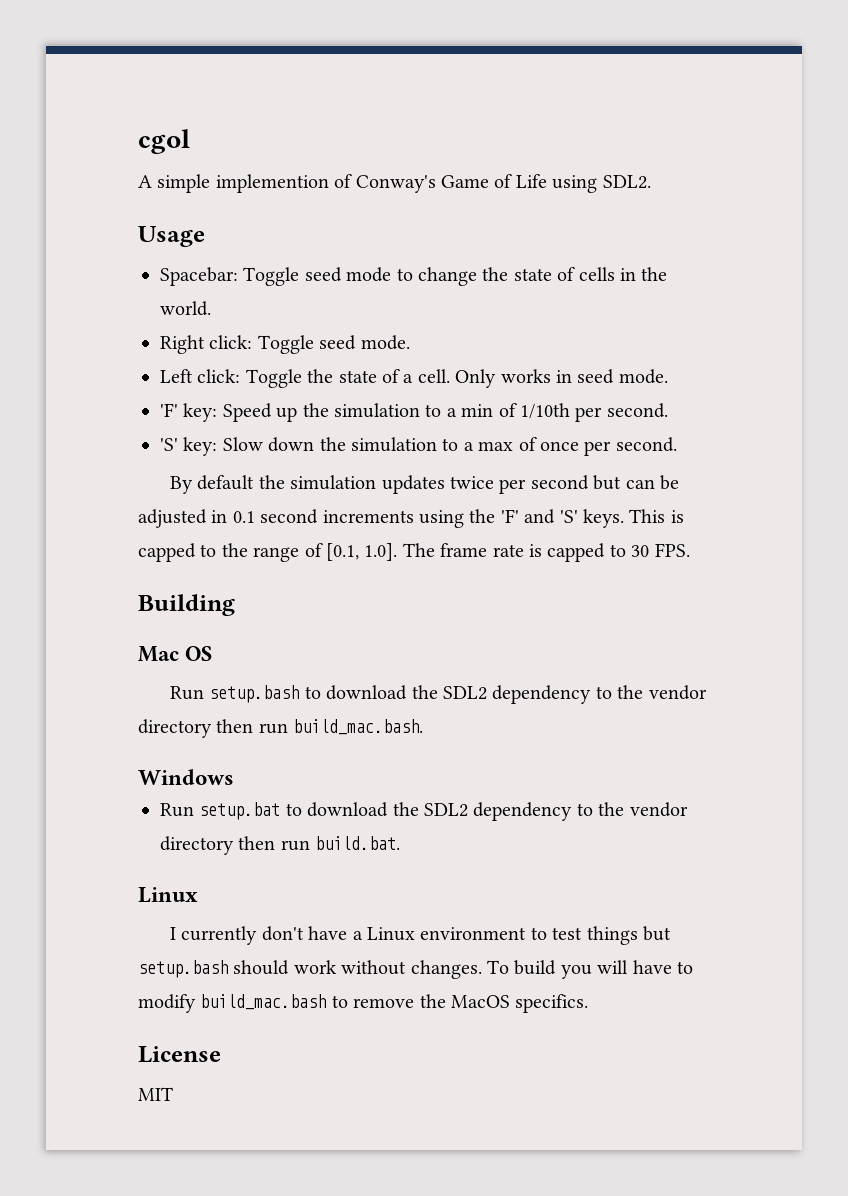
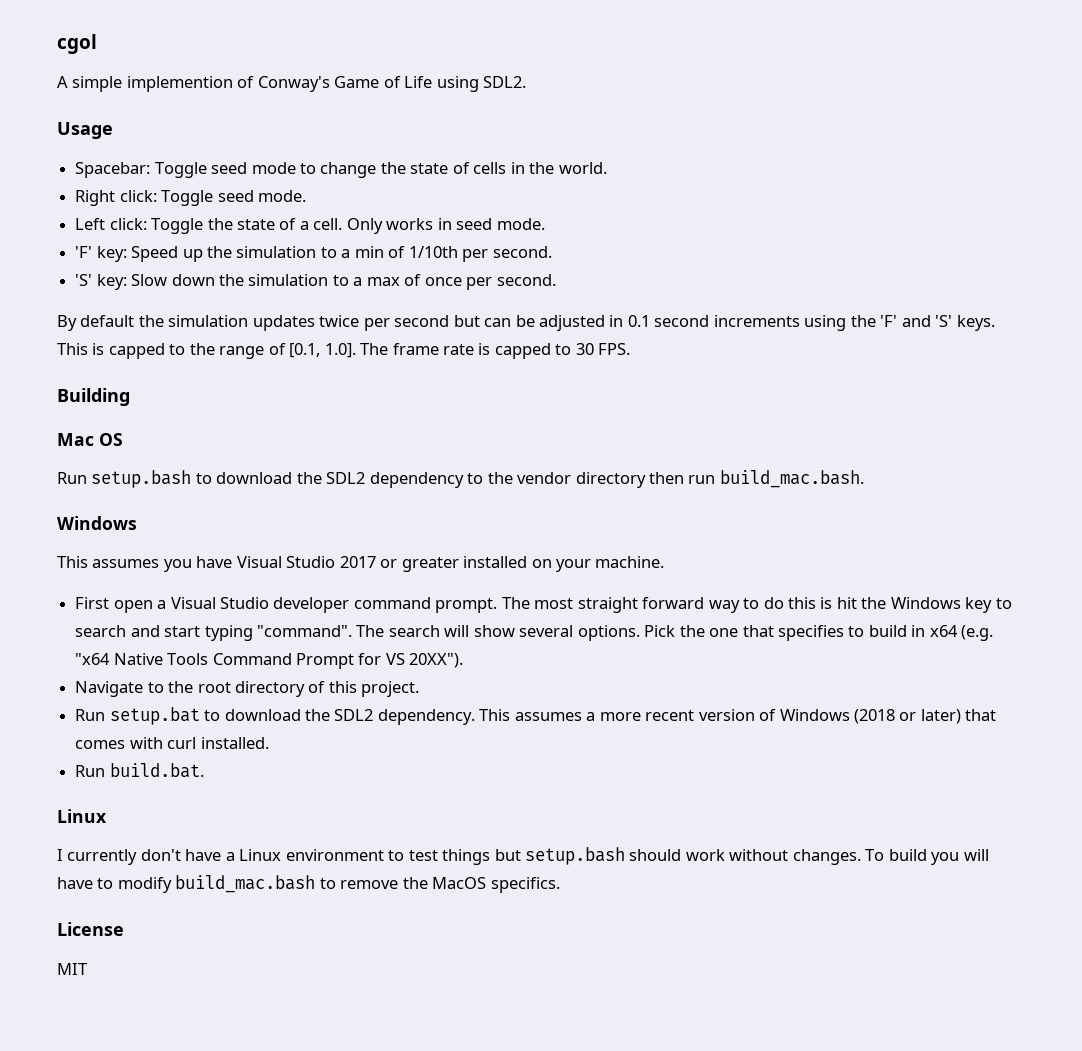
+ This assumes you have Visual Studio 2017 or greater installed on your machine.
+ First open a Visual Studio developer command prompt. The most straight forward way to do this is hit the Windows key to search and start typing "command". The search will show several options. Pick the one that specifies to build in x64 (e.g. "x64 Native Tools Command Prompt for VS 20XX").
+ Navigate to the root directory of this project.
- Run setup.bat to download the SDL2 dependency to the vendor directory then run build.bat.
+ Run setup.bat to download the SDL2 dependency. This assumes a more recent version of Windows (2018 or later) that comes with curl installed.
+ Run build.bat.

